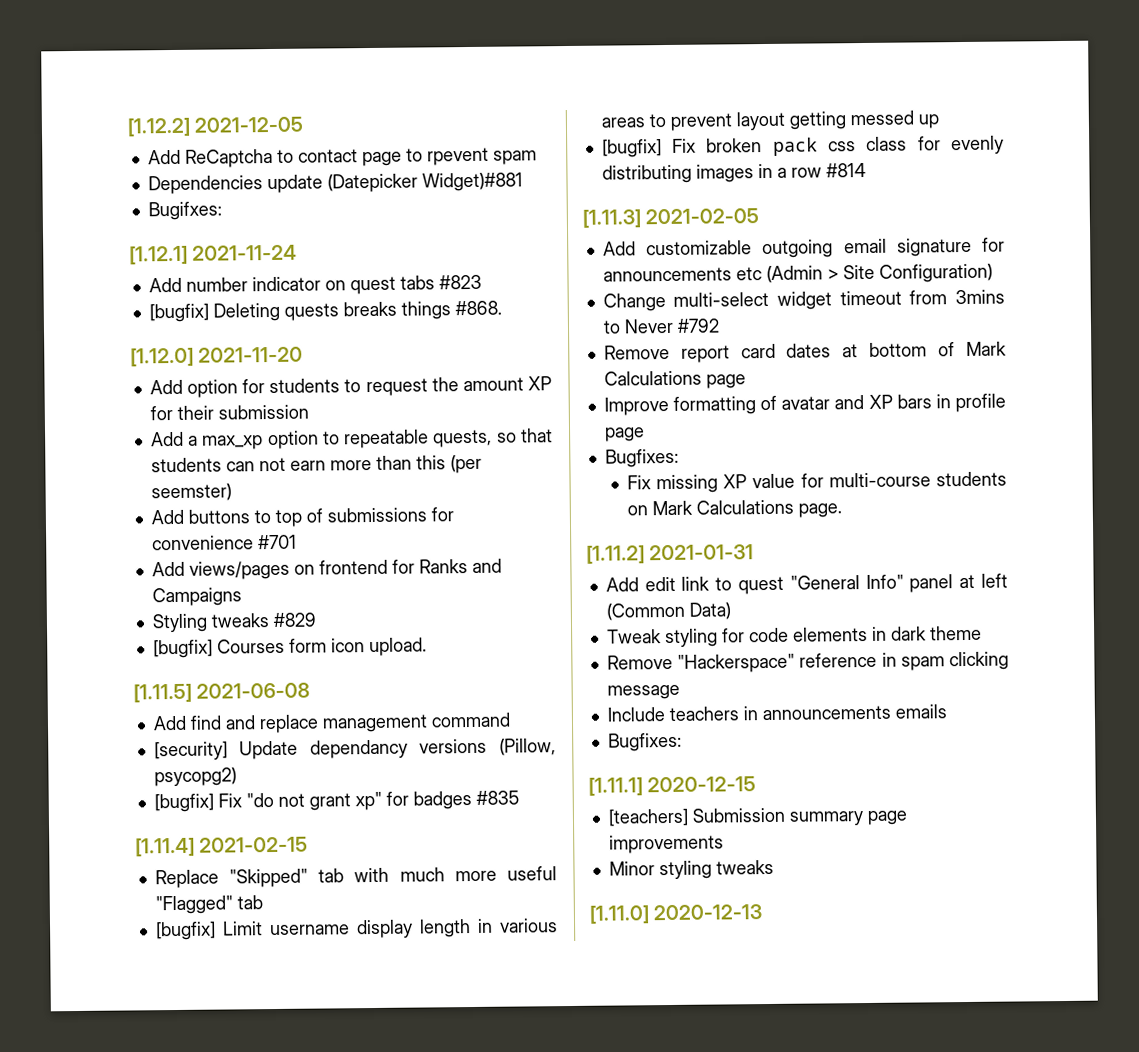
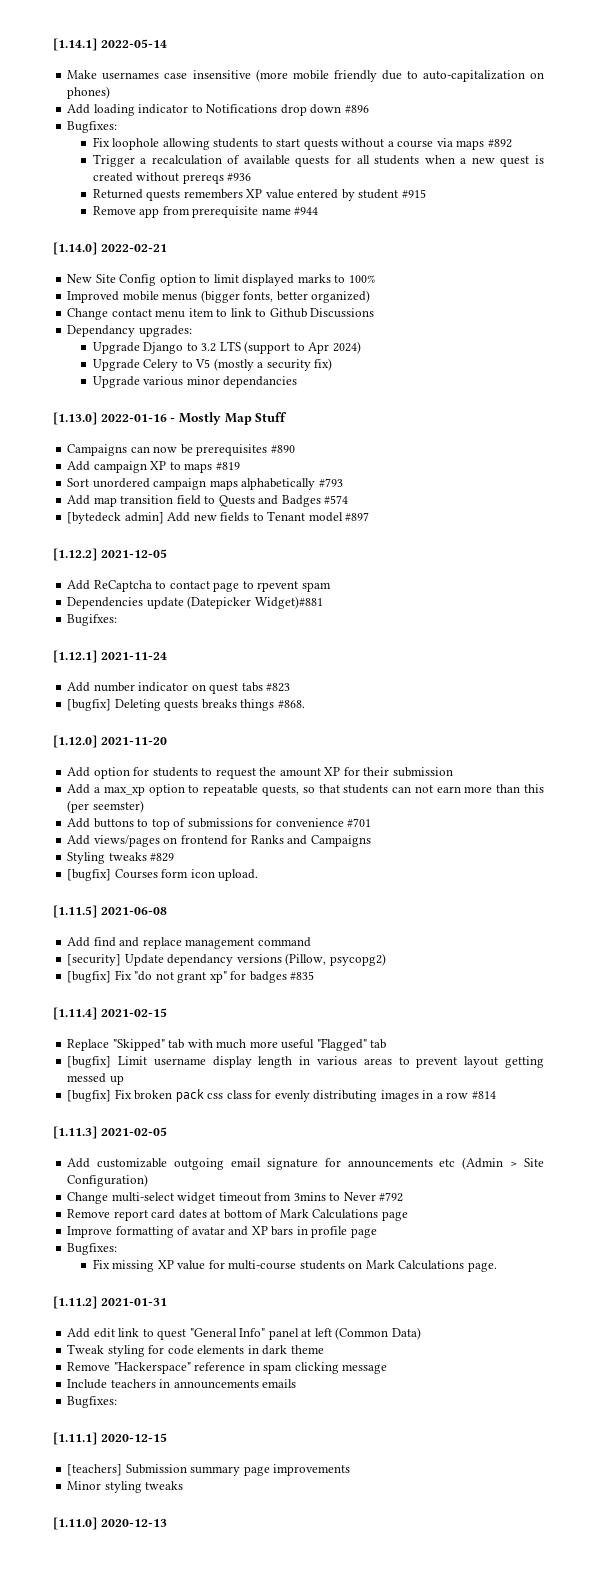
+ [1.14.1] 2022-05-14
+ Make usernames case insensitive (more mobile friendly due to auto-capitalization on phones)
+ Add loading indicator to Notifications drop down #896
+ Bugfixes:
+ Fix loophole allowing students to start quests without a course via maps #892
+ Trigger a recalculation of available quests for all students when a new quest is created without prereqs #936
+ Returned quests remembers XP value entered by student #915
+ Remove app from prerequisite name #944
+ [1.14.0] 2022-02-21
+ New Site Config option to limit displayed marks to 100%
+ Improved mobile menus (bigger fonts, better organized)
+ Change contact menu item to link to Github Discussions
+ Dependancy upgrades:
+ Upgrade Django to 3.2 LTS (support to Apr 2024)
+ Upgrade Celery to V5 (mostly a security fix)
+ Upgrade various minor dependancies
+ [1.13.0] 2022-01-16 - Mostly Map Stuff
+ Campaigns can now be prerequisites #890
+ Add campaign XP to maps #819
+ Sort unordered campaign maps alphabetically #793
+ Add map transition field to Quests and Badges #574
+ [bytedeck admin] Add new fields to Tenant model #897

